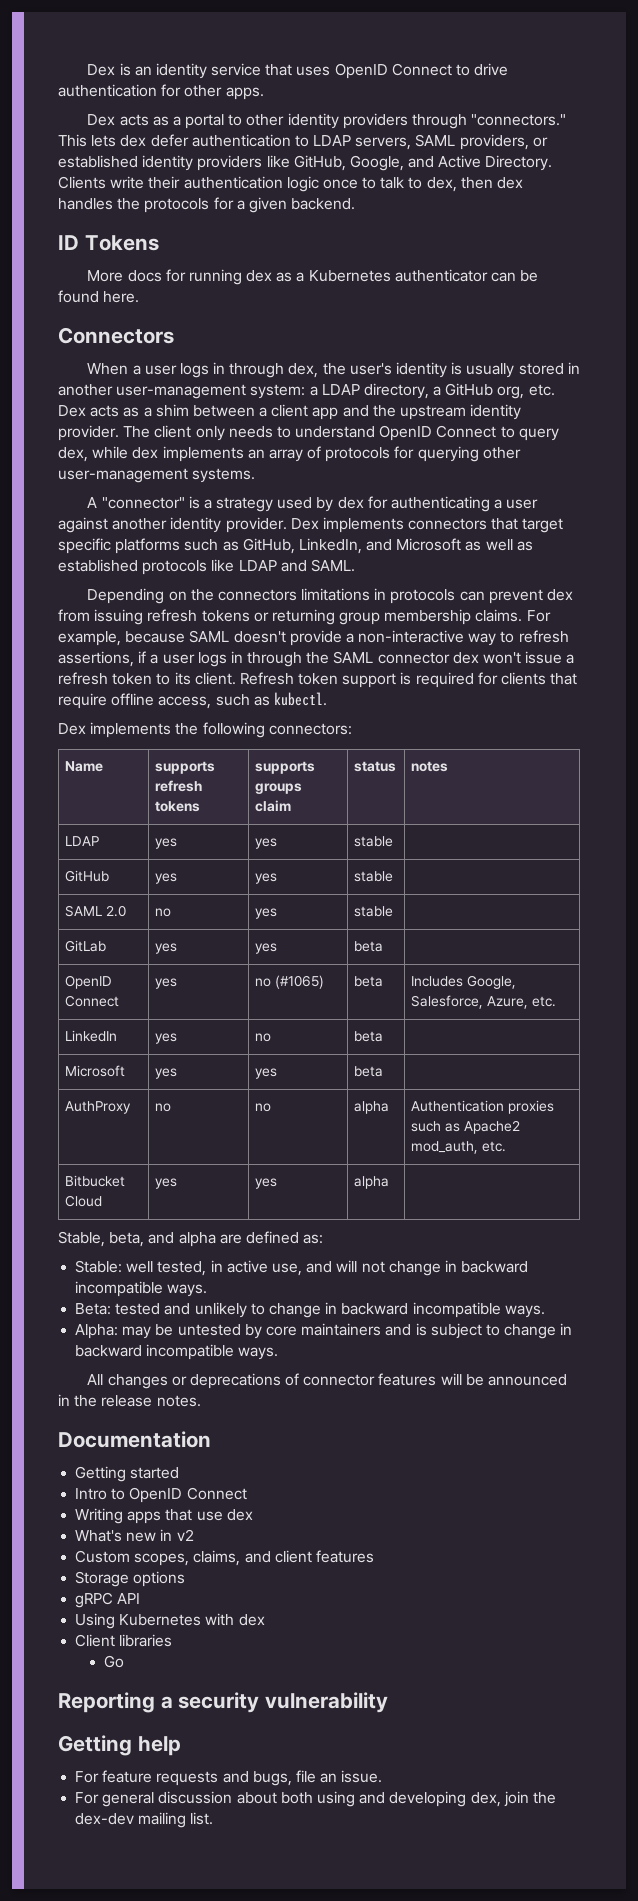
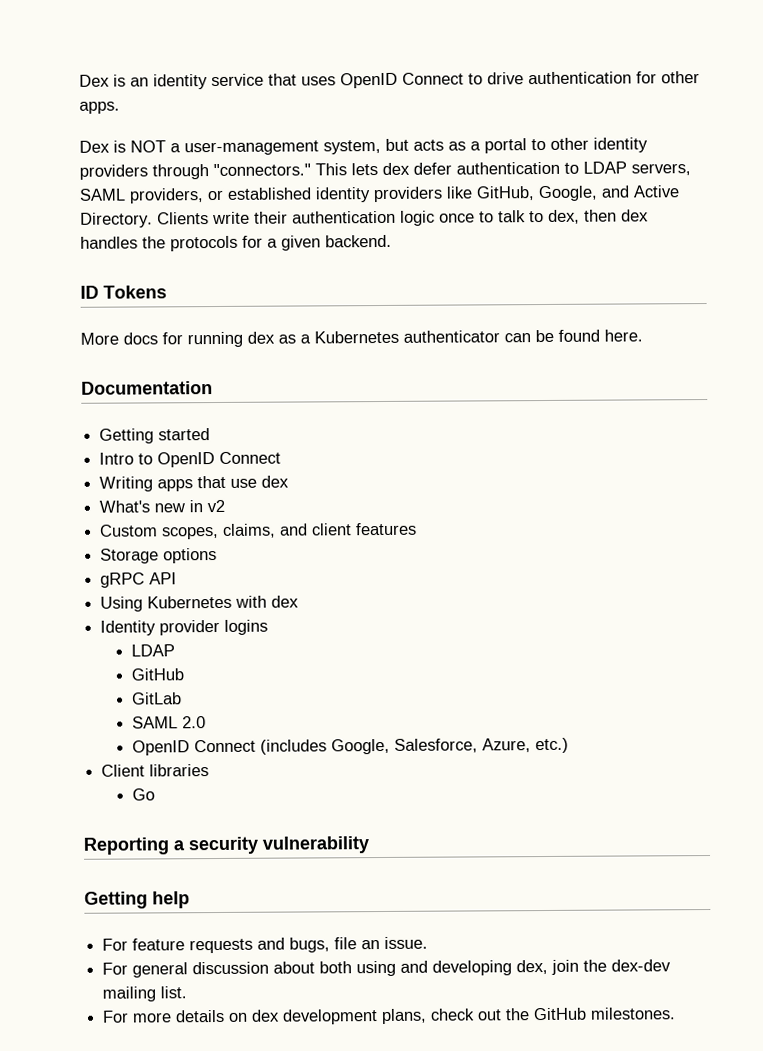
- Dex acts as a portal to other identity providers through "connectors."
+ Dex is NOT a user-management system, but acts as a portal to other identity providers through "connectors."
- Connectors
- When a user logs in through dex, the user's identity is usually stored in another user-management system: a LDAP directory, a GitHub org, etc. Dex acts as a shim between a client app and the upstream identity provider. The client only needs to understand OpenID Connect to query dex, while dex implements an array of protocols for querying other user-management systems.
- A "connector" is a strategy used by dex for authenticating a user against another identity provider. Dex implements connectors that target specific platforms such as GitHub, LinkedIn, and Microsoft as well as established protocols like LDAP and SAML.
- Depending on the connectors limitations in protocols can prevent dex from issuing refresh tokens or returning group membership claims. For example, because SAML doesn't provide a non-interactive way to refresh assertions, if a user logs in through the SAML connector dex won't issue a refresh token to its client. Refresh token support is required for clients that require offline access, such as kubectl.
- Dex implements the following connectors:
- Name | supports refresh tokens | supports groups claim | status | notes
- LDAP | yes | yes | stable |
- GitHub | yes | yes | stable |
- SAML 2.0 | no | yes | stable |
- GitLab | yes | yes | beta |
- OpenID Connect | yes | no (#1065) | beta | Includes Google, Salesforce, Azure, etc.
- LinkedIn | yes | no | beta |
- Microsoft | yes | yes | beta |
- AuthProxy | no | no | alpha | Authentication proxies such as Apache2 mod_auth, etc.
- Bitbucket Cloud | yes | yes | alpha |
- Stable, beta, and alpha are defined as:
- Stable: well tested, in active use, and will not change in backward incompatible ways.
- Beta: tested and unlikely to change in backward incompatible ways.
- Alpha: may be untested by core maintainers and is subject to change in backward incompatible ways.
- All changes or deprecations of connector features will be announced in the release notes.
+ Identity provider logins
+ LDAP
+ GitHub
+ GitLab
+ SAML 2.0
+ OpenID Connect (includes Google, Salesforce, Azure, etc.)
+ For more details on dex development plans, check out the GitHub milestones.

